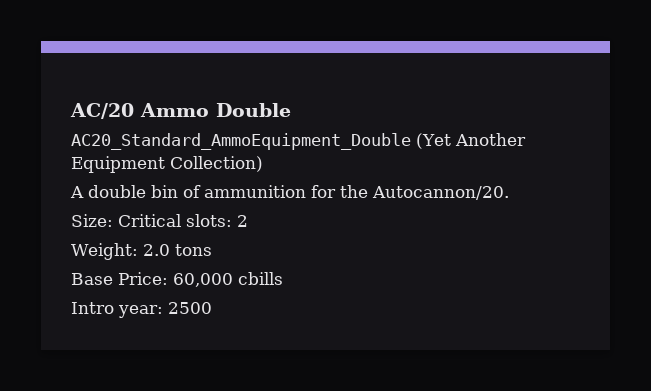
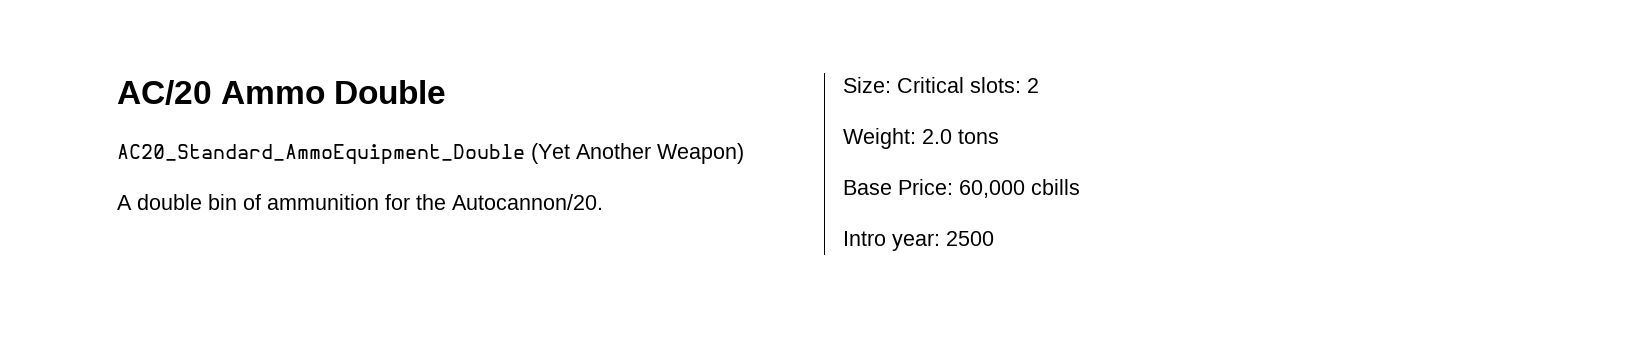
- AC20_Standard_AmmoEquipment_Double (Yet Another Equipment Collection)
+ AC20_Standard_AmmoEquipment_Double (Yet Another Weapon)

